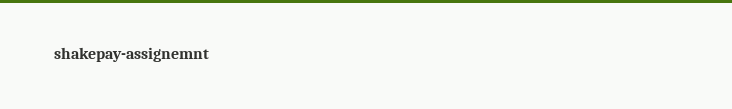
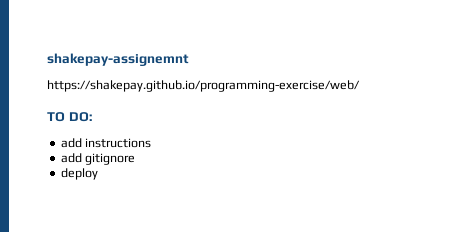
+ https://shakepay.github.io/programming-exercise/web/
+ TO DO:
+ add instructions
+ add gitignore
+ deploy

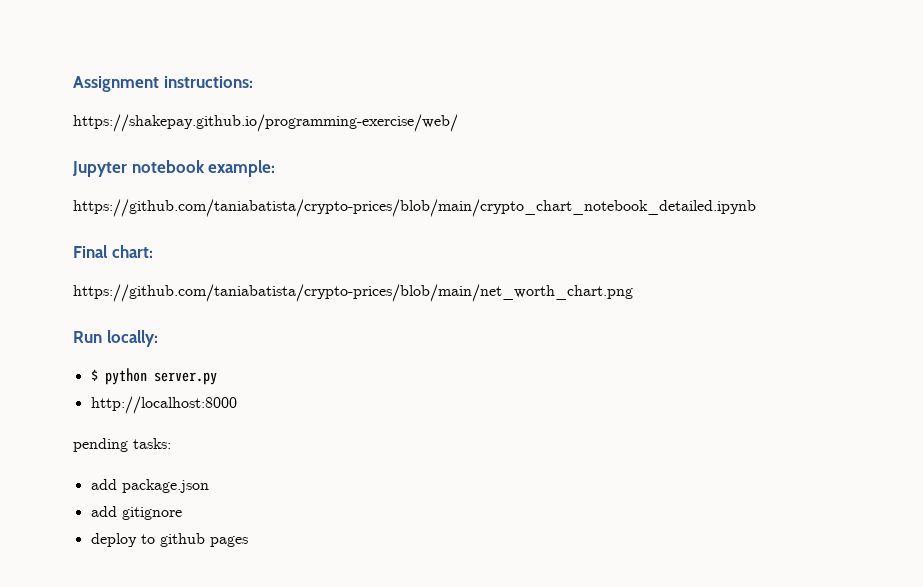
- shakepay-assignemnt
+ Assignment instructions:
- TO DO:
- add instructions
+ Jupyter notebook example:
+ https://github.com/taniabatista/crypto-prices/blob/main/crypto_chart_notebook_detailed.ipynb
+ Final chart:
+ https://github.com/taniabatista/crypto-prices/blob/main/net_worth_chart.png
+ Run locally:
+ $ python server.py
+ http://localhost:8000
+ pending tasks:
+ add package.json
- deploy
+ deploy to github pages

